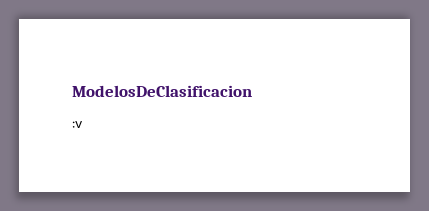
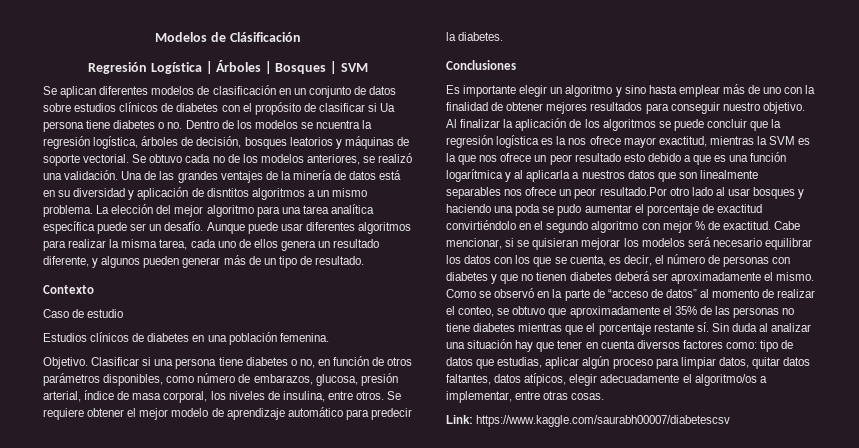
- ModelosDeClasificacion
- :v
+ Modelos de Clásificación
+ Regresión Logística | Árboles | Bosques | SVM
+ Se aplican diferentes modelos de clasificación en un conjunto de datos sobre estudios clínicos de diabetes con el propósito de clasificar si Ua persona tiene diabetes o no. Dentro de los modelos se ncuentra la regresión logística, árboles de decisión, bosques leatorios y máquinas de soporte vectorial. Se obtuvo cada no de los modelos anteriores, se realizó una validación. Una de las grandes ventajes de la minería de datos está en su diversidad y aplicación de disntitos algoritmos a un mismo problema. La elección del mejor algoritmo para una tarea analítica específica puede ser un desafío. Aunque puede usar diferentes algoritmos para realizar la misma tarea, cada uno de ellos genera un resultado diferente, y algunos pueden generar más de un tipo de resultado.
+ Contexto
+ Caso de estudio
+ Estudios clínicos de diabetes en una población femenina.
+ Objetivo. Clasificar si una persona tiene diabetes o no, en función de otros parámetros disponibles, como número de embarazos, glucosa, presión arterial, índice de masa corporal, los niveles de insulina, entre otros. Se requiere obtener el mejor modelo de aprendizaje automático para predecir la diabetes.
+ Conclusiones
+ Es importante elegir un algoritmo y sino hasta emplear más de uno con la finalidad de obtener mejores resultados para conseguir nuestro objetivo. Al finalizar la aplicación de los algoritmos se puede concluir que la regresión logística es la nos ofrece mayor exactitud, mientras la SVM es la que nos ofrece un peor resultado esto debido a que es una función logarítmica y al aplicarla a nuestros datos que son linealmente separables nos ofrece un peor resultado.Por otro lado al usar bosques y haciendo una poda se pudo aumentar el porcentaje de exactitud convirtiéndolo en el segundo algoritmo con mejor % de exactitud. Cabe mencionar, si se quisieran mejorar los modelos será necesario equilibrar los datos con los que se cuenta, es decir, el número de personas con diabetes y que no tienen diabetes deberá ser aproximadamente el mismo. Como se observó en la parte de “acceso de datos” al momento de realizar el conteo, se obtuvo que aproximadamente el 35% de las personas no tiene diabetes mientras que el porcentaje restante sí. Sin duda al analizar una situación hay que tener en cuenta diversos factores como: tipo de datos que estudias, aplicar algún proceso para limpiar datos, quitar datos faltantes, datos atípicos, elegir adecuadamente el algoritmo/os a implementar, entre otras cosas.
+ Link: https://www.kaggle.com/saurabh00007/diabetescsv

